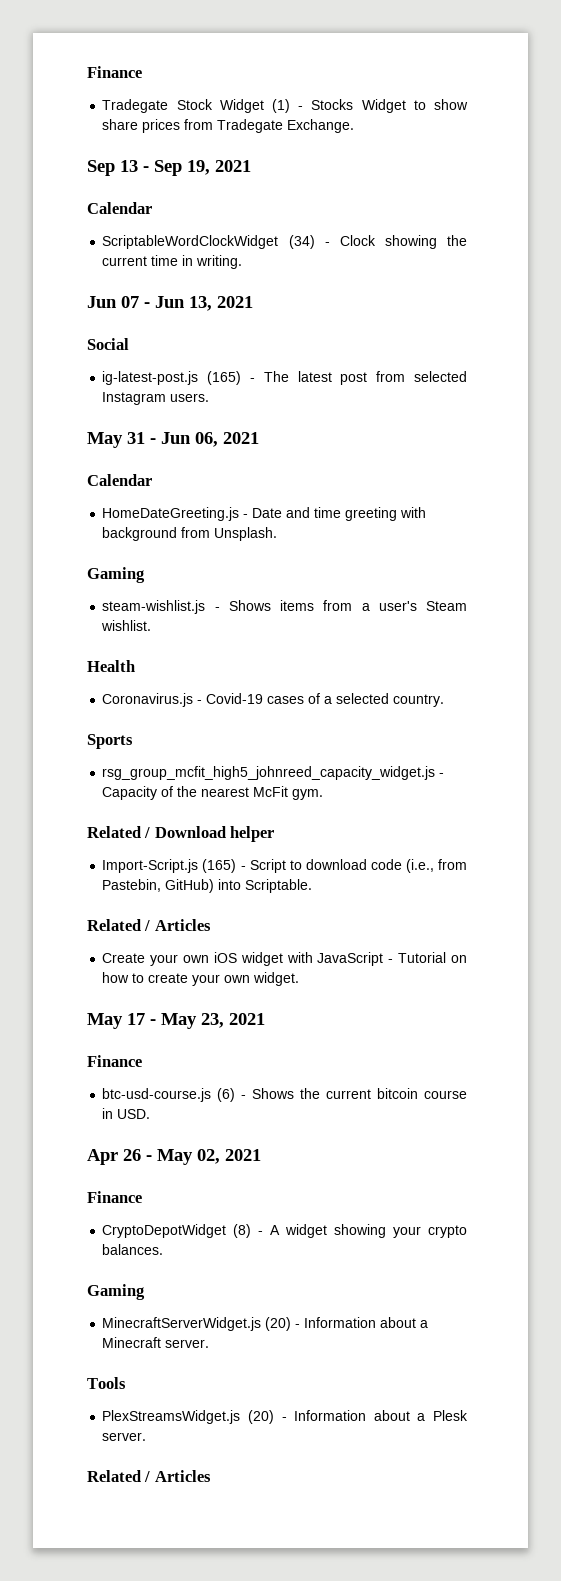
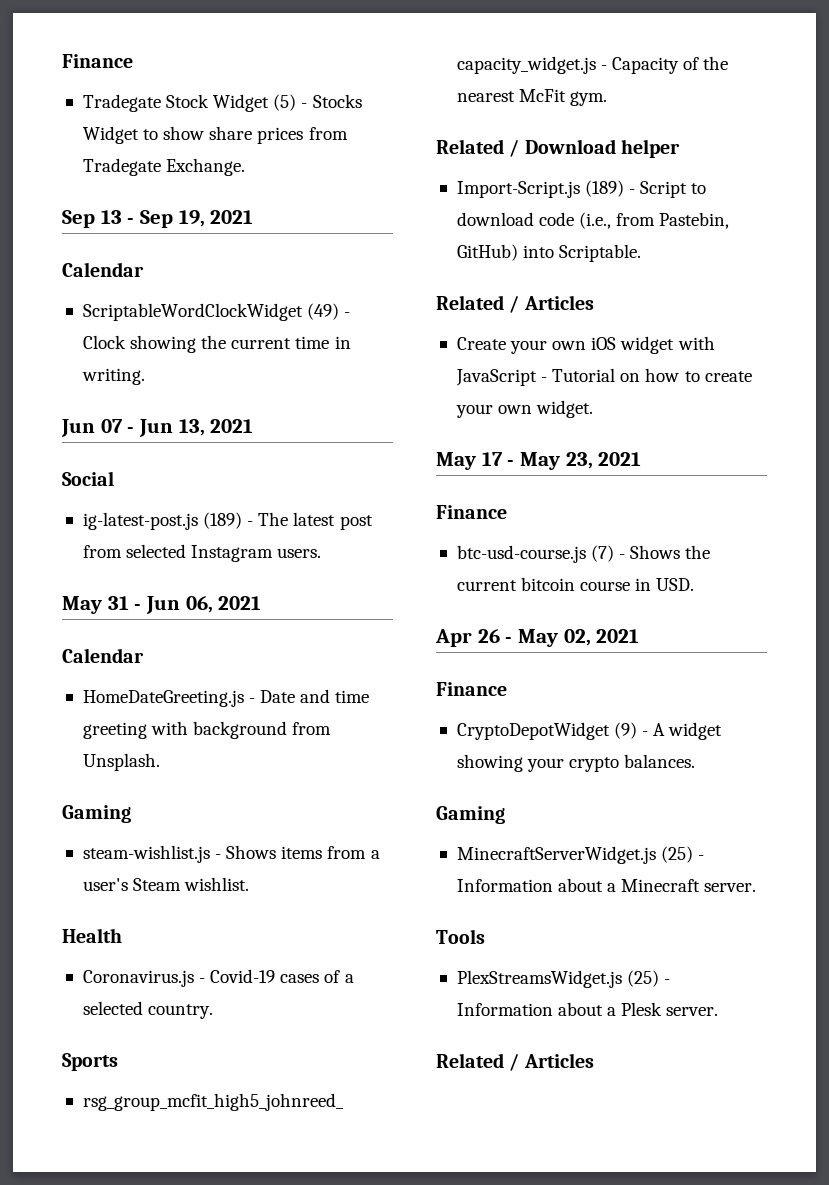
- Tradegate Stock Widget (1) - Stocks Widget to show share prices from Tradegate Exchange.
+ Tradegate Stock Widget (5) - Stocks Widget to show share prices from Tradegate Exchange.
- ScriptableWordClockWidget (34) - Clock showing the current time in writing.
+ ScriptableWordClockWidget (49) - Clock showing the current time in writing.
- ig-latest-post.js (165) - The latest post from selected Instagram users.
+ ig-latest-post.js (189) - The latest post from selected Instagram users.
- Import-Script.js (165) - Script to download code (i.e., from Pastebin, GitHub) into Scriptable.
+ Import-Script.js (189) - Script to download code (i.e., from Pastebin, GitHub) into Scriptable.
- btc-usd-course.js (6) - Shows the current bitcoin course in USD.
+ btc-usd-course.js (7) - Shows the current bitcoin course in USD.
- CryptoDepotWidget (8) - A widget showing your crypto balances.
+ CryptoDepotWidget (9) - A widget showing your crypto balances.
- MinecraftServerWidget.js (20) - Information about a Minecraft server.
+ MinecraftServerWidget.js (25) - Information about a Minecraft server.
- PlexStreamsWidget.js (20) - Information about a Plesk server.
+ PlexStreamsWidget.js (25) - Information about a Plesk server.

